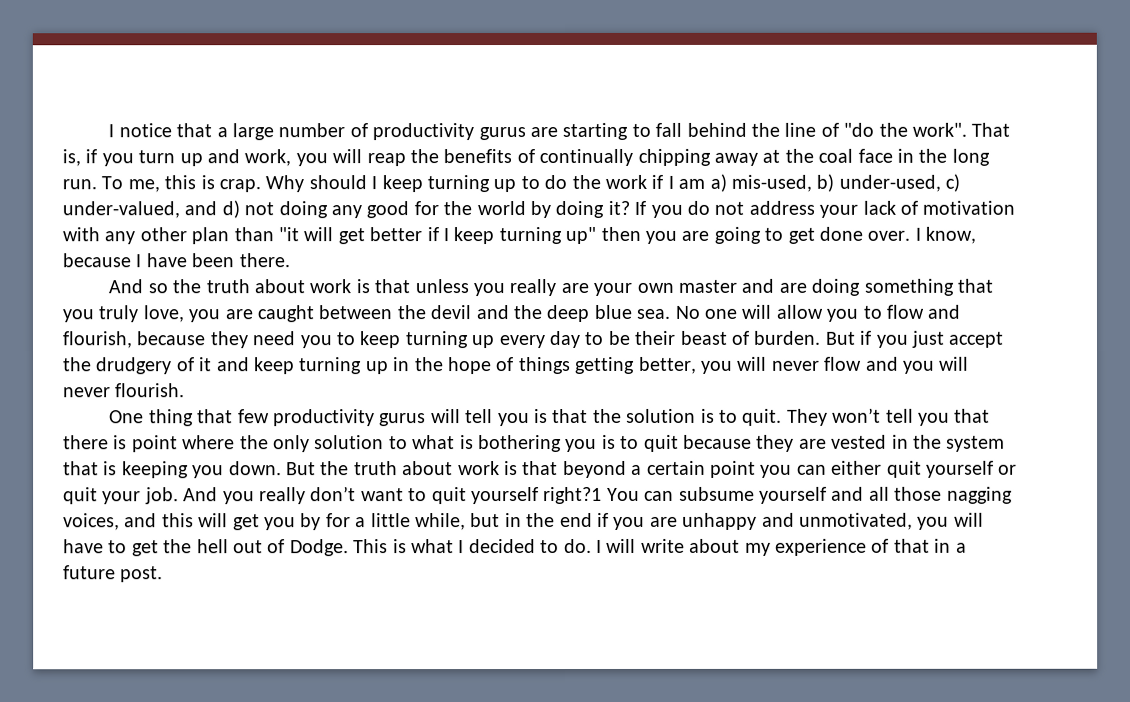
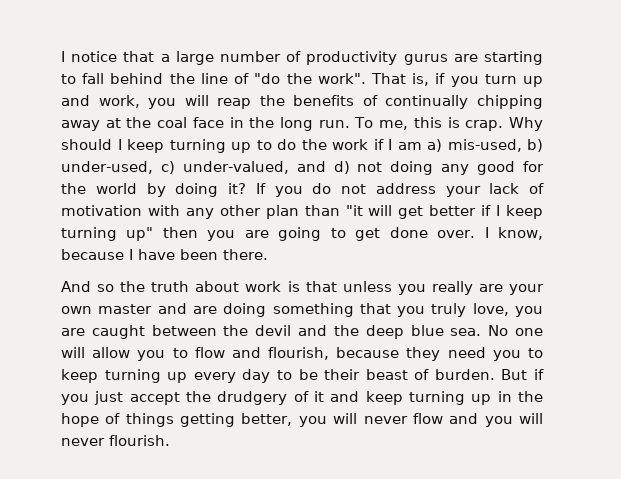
- One thing that few productivity gurus will tell you is that the solution is to quit. They won’t tell you that there is point where the only solution to what is bothering you is to quit because they are vested in the system that is keeping you down. But the truth about work is that beyond a certain point you can either quit yourself or quit your job. And you really don’t want to quit yourself right?1 You can subsume yourself and all those nagging voices, and this will get you by for a little while, but in the end if you are unhappy and unmotivated, you will have to get the hell out of Dodge. This is what I decided to do. I will write about my experience of that in a future post.

